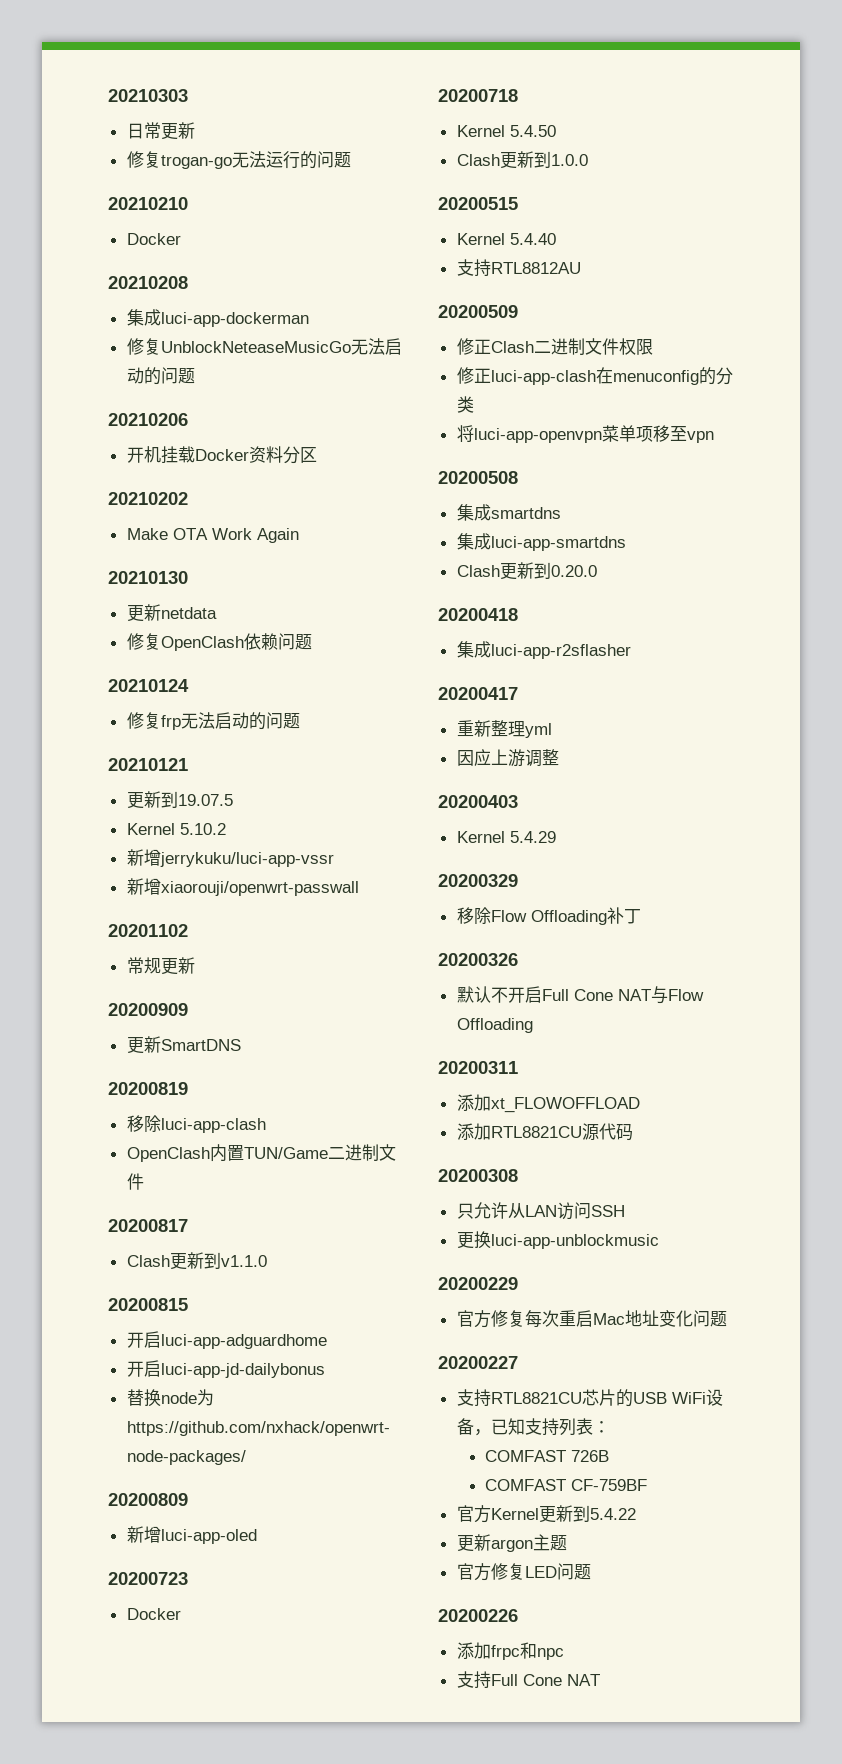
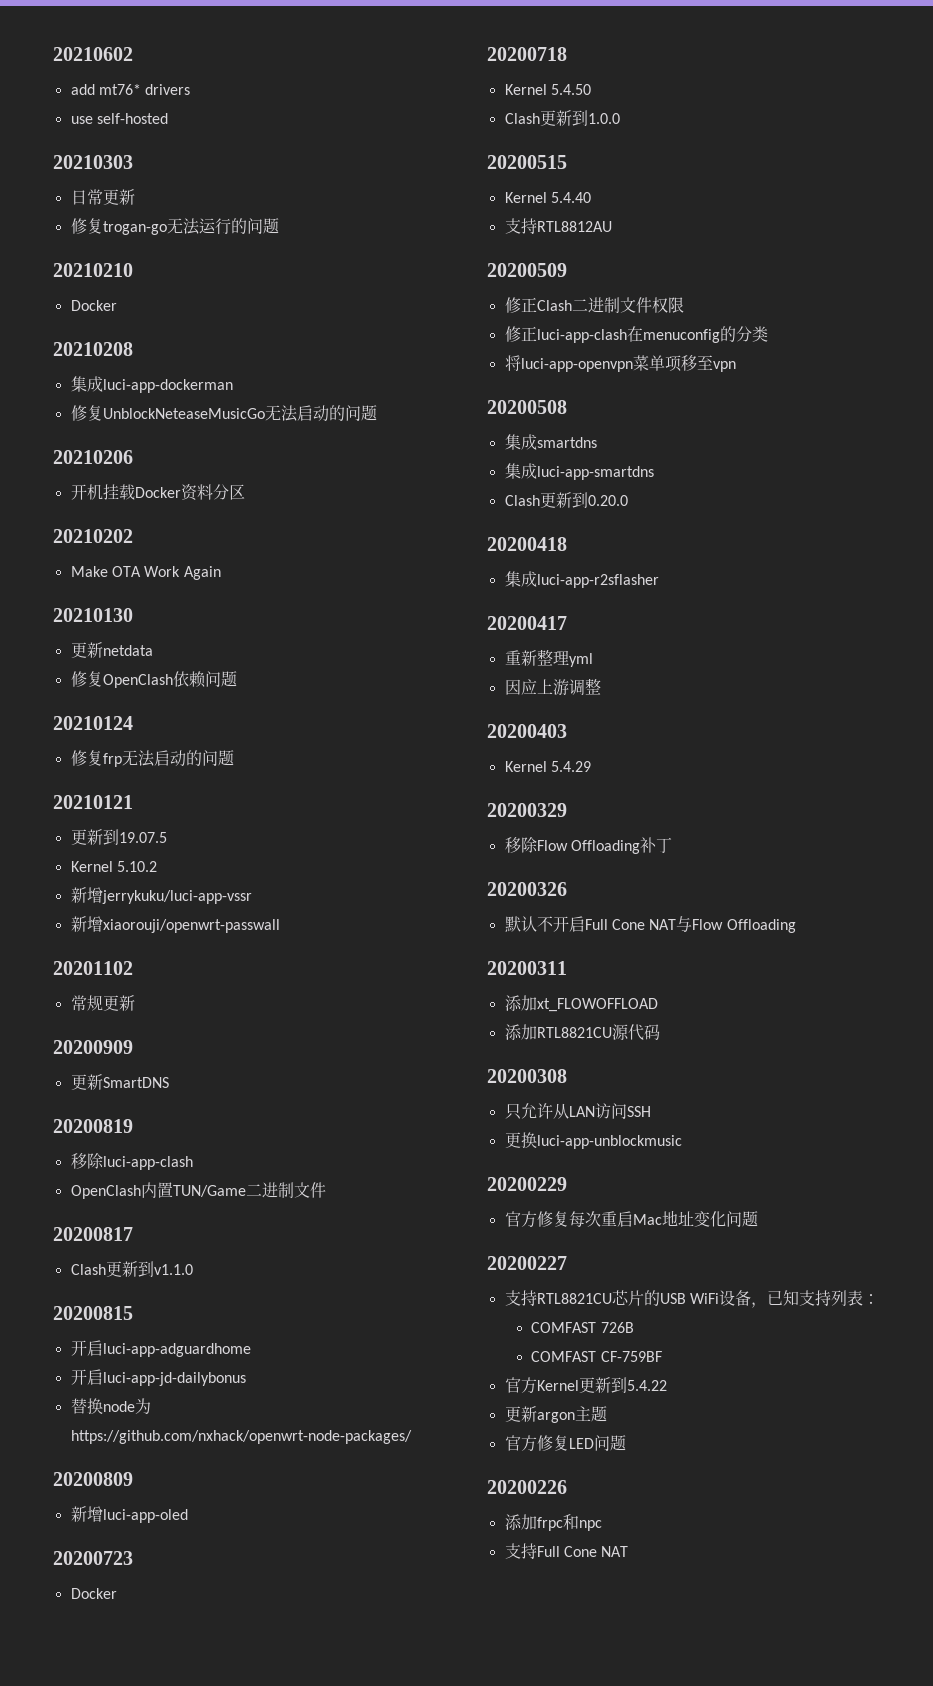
+ 20210602
+ add mt76* drivers
+ use self-hosted

